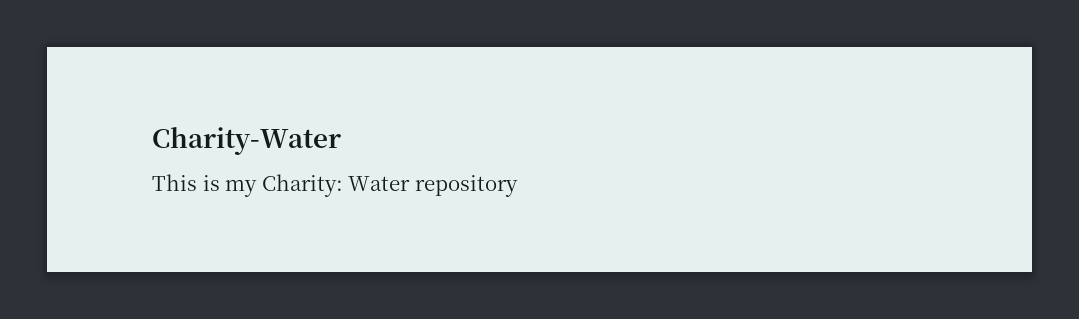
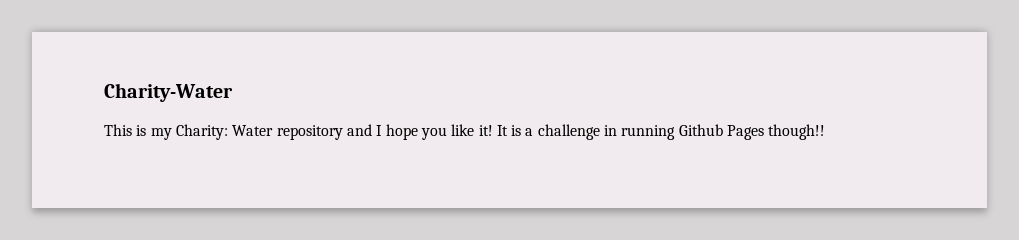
- This is my Charity: Water repository
+ This is my Charity: Water repository and I hope you like it! It is a challenge in running Github Pages though!!

